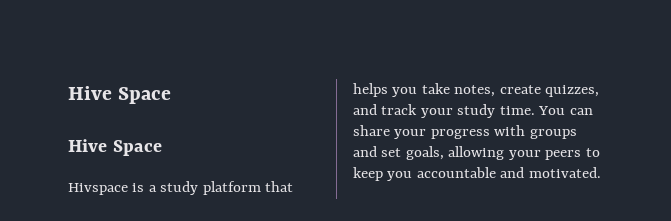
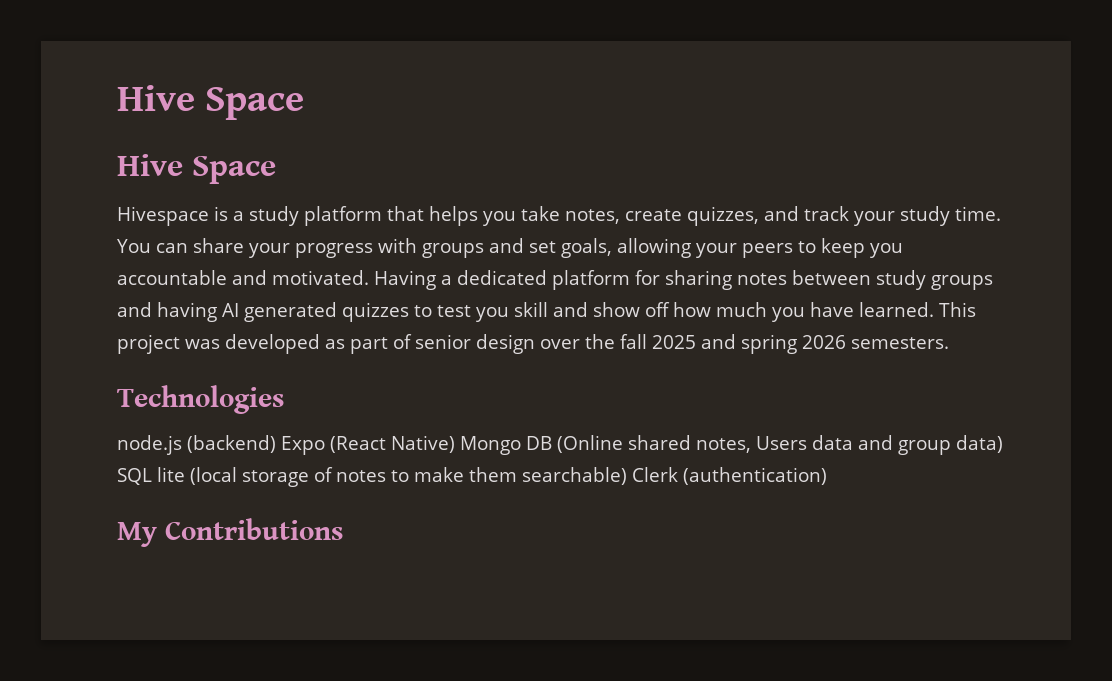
- Hivspace is a study platform that helps you take notes, create quizzes, and track your study time.
+ Hivespace is a study platform that helps you take notes, create quizzes, and track your study time.
+ Having a dedicated platform for sharing notes between study groups and having AI generated quizzes to test you skill and show off how much you have learned. This project was developed as part of senior design over the fall 2025 and spring 2026 semesters.
+ Technologies
+ node.js (backend) Expo (React Native) Mongo DB (Online shared notes, Users data and group data) SQL lite (local storage of notes to make them searchable) Clerk (authentication)
+ My Contributions

